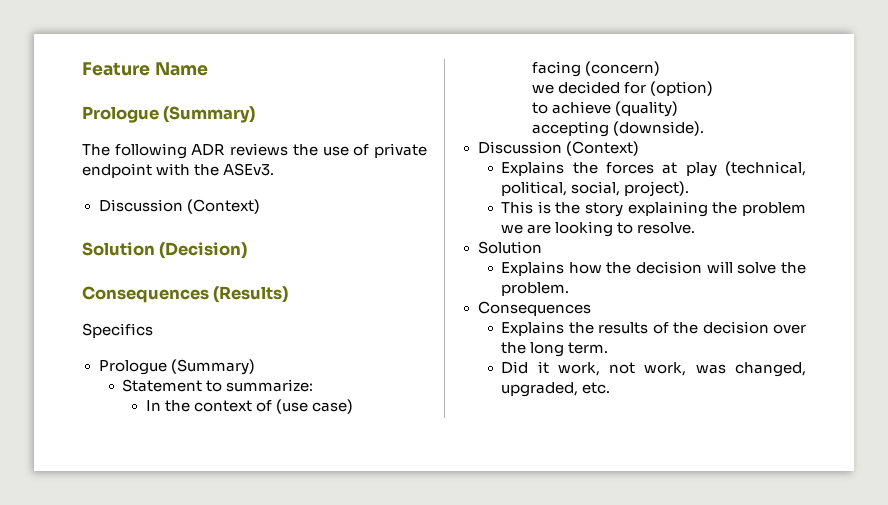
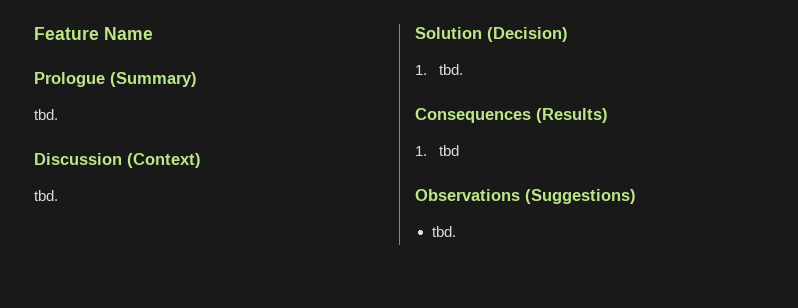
  Feature Name
  Prologue (Summary)
- The following ADR reviews the use of private endpoint with the ASEv3.
+ tbd.
  Discussion (Context)
+ tbd.
+ 1. tbd.
- Specifics
- Prologue (Summary)
- Statement to summarize:
- In the context of (use case)
- facing (concern)
- we decided for (option)
- to achieve (quality)
- accepting (downside).
- Discussion (Context)
- Explains the forces at play (technical, political, social, project).
- This is the story explaining the problem we are looking to resolve.
- Solution
- Explains how the decision will solve the problem.
- Consequences
- Explains the results of the decision over the long term.
- Did it work, not work, was changed, upgraded, etc.
+ 1. tbd
+ Observations (Suggestions)
+ tbd.

